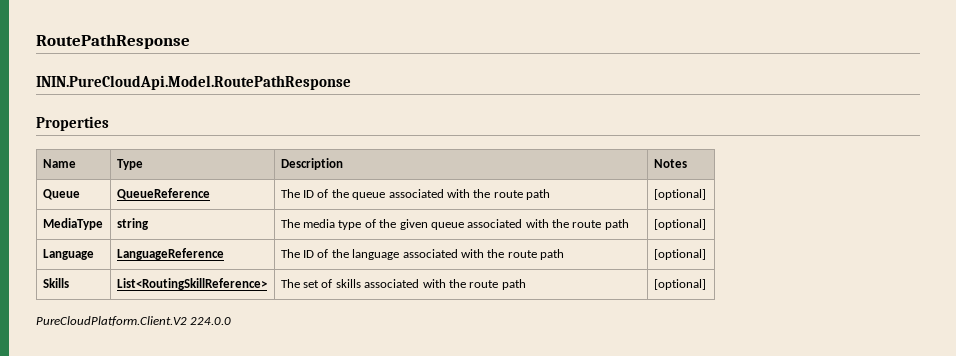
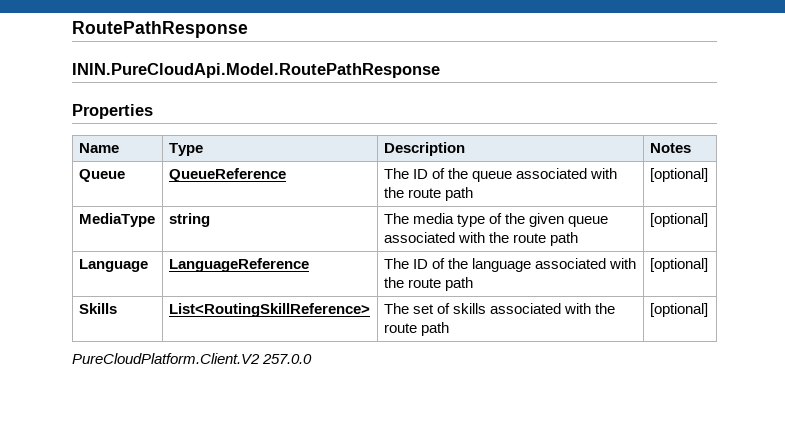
- PureCloudPlatform.Client.V2 224.0.0
+ PureCloudPlatform.Client.V2 257.0.0

